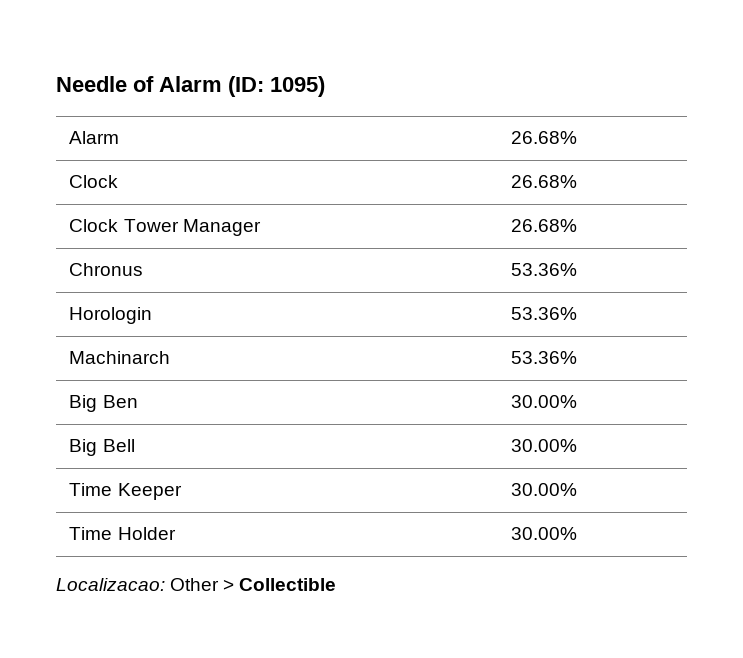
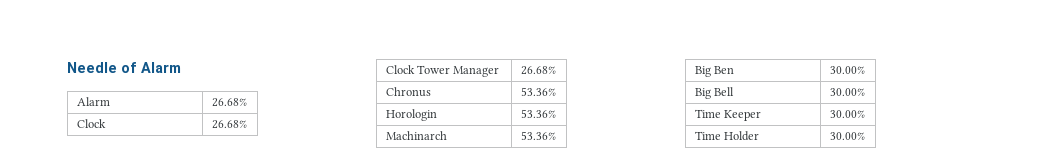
- Needle of Alarm (ID: 1095)
+ Needle of Alarm
- Localizacao: Other > Collectible

